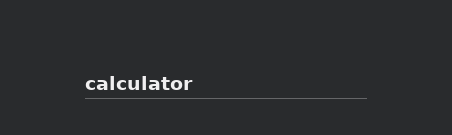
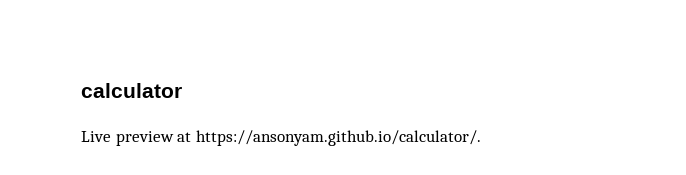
+ Live preview at https://ansonyam.github.io/calculator/.

